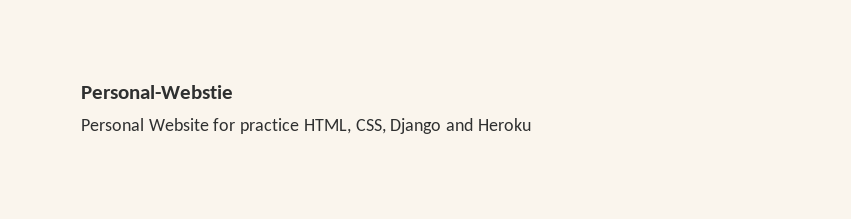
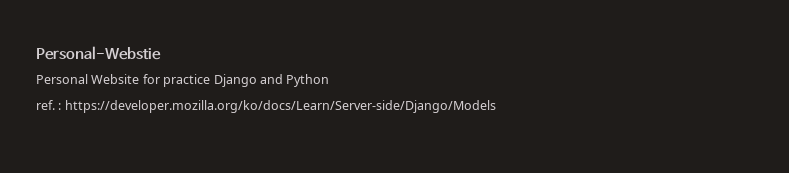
- Personal Website for practice HTML, CSS, Django and Heroku
+ Personal Website for practice Django and Python
+ ref. : https://developer.mozilla.org/ko/docs/Learn/Server-side/Django/Models

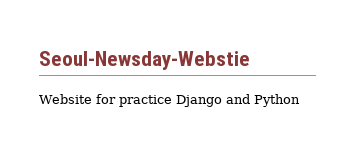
- Personal-Webstie
- Personal Website for practice Django and Python
+ Seoul-Newsday-Webstie
+ Website for practice Django and Python
- ref. : https://developer.mozilla.org/ko/docs/Learn/Server-side/Django/Models

